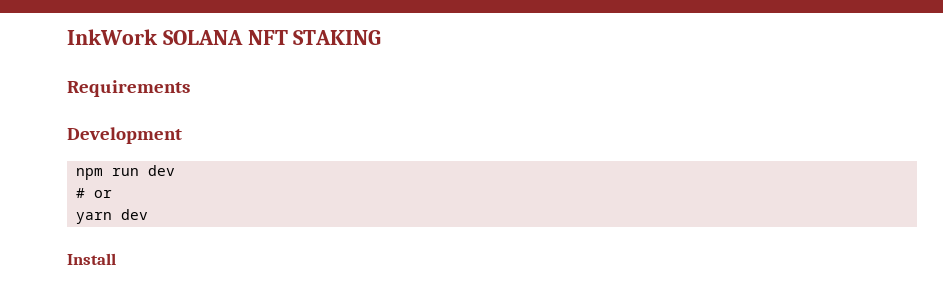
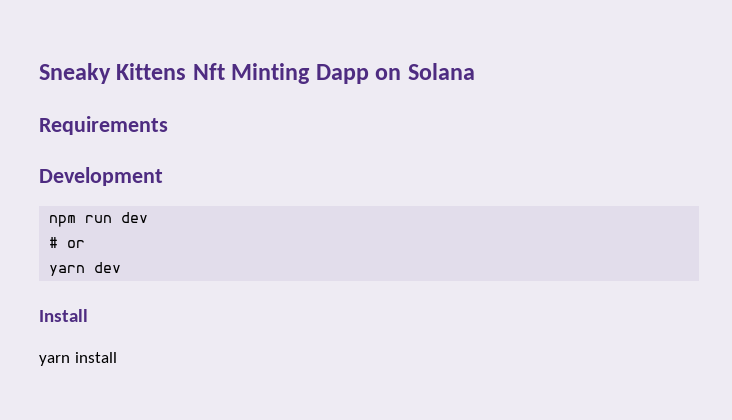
- InkWork SOLANA NFT STAKING
+ Sneaky Kittens Nft Minting Dapp on Solana
+ yarn install

